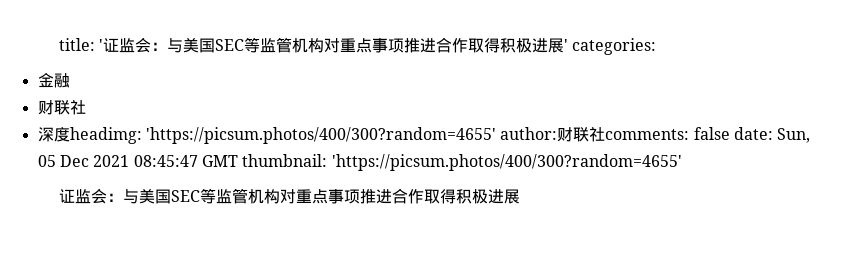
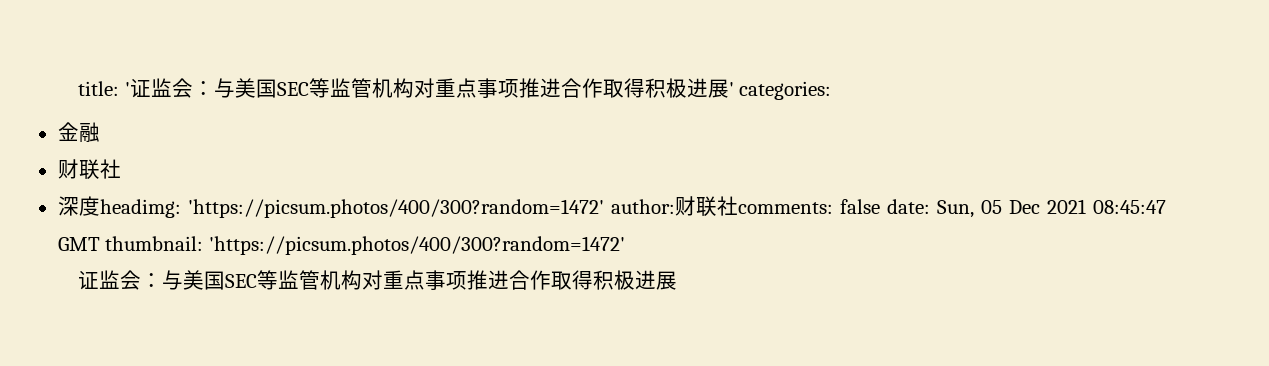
- 深度headimg: 'https://picsum.photos/400/300?random=4655' author:财联社comments: false date: Sun, 05 Dec 2021 08:45:47 GMT thumbnail: 'https://picsum.photos/400/300?random=4655'
+ 深度headimg: 'https://picsum.photos/400/300?random=1472' author:财联社comments: false date: Sun, 05 Dec 2021 08:45:47 GMT thumbnail: 'https://picsum.photos/400/300?random=1472'

